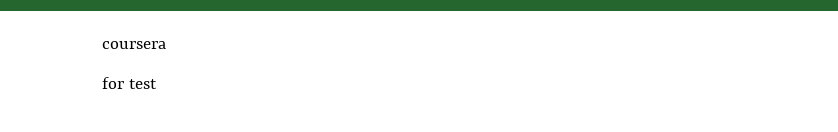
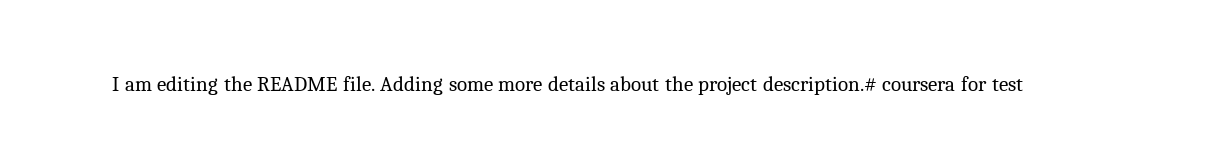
- coursera
- for test
+ I am editing the README file. Adding some more details about the project description.# coursera for test

